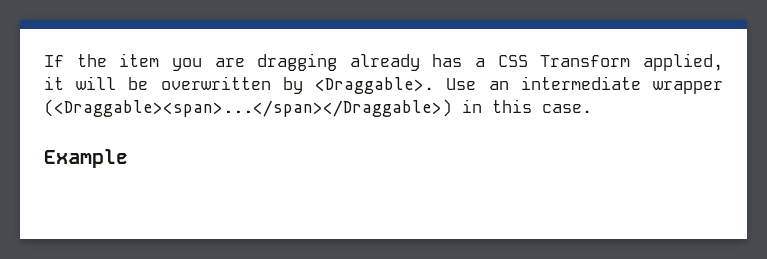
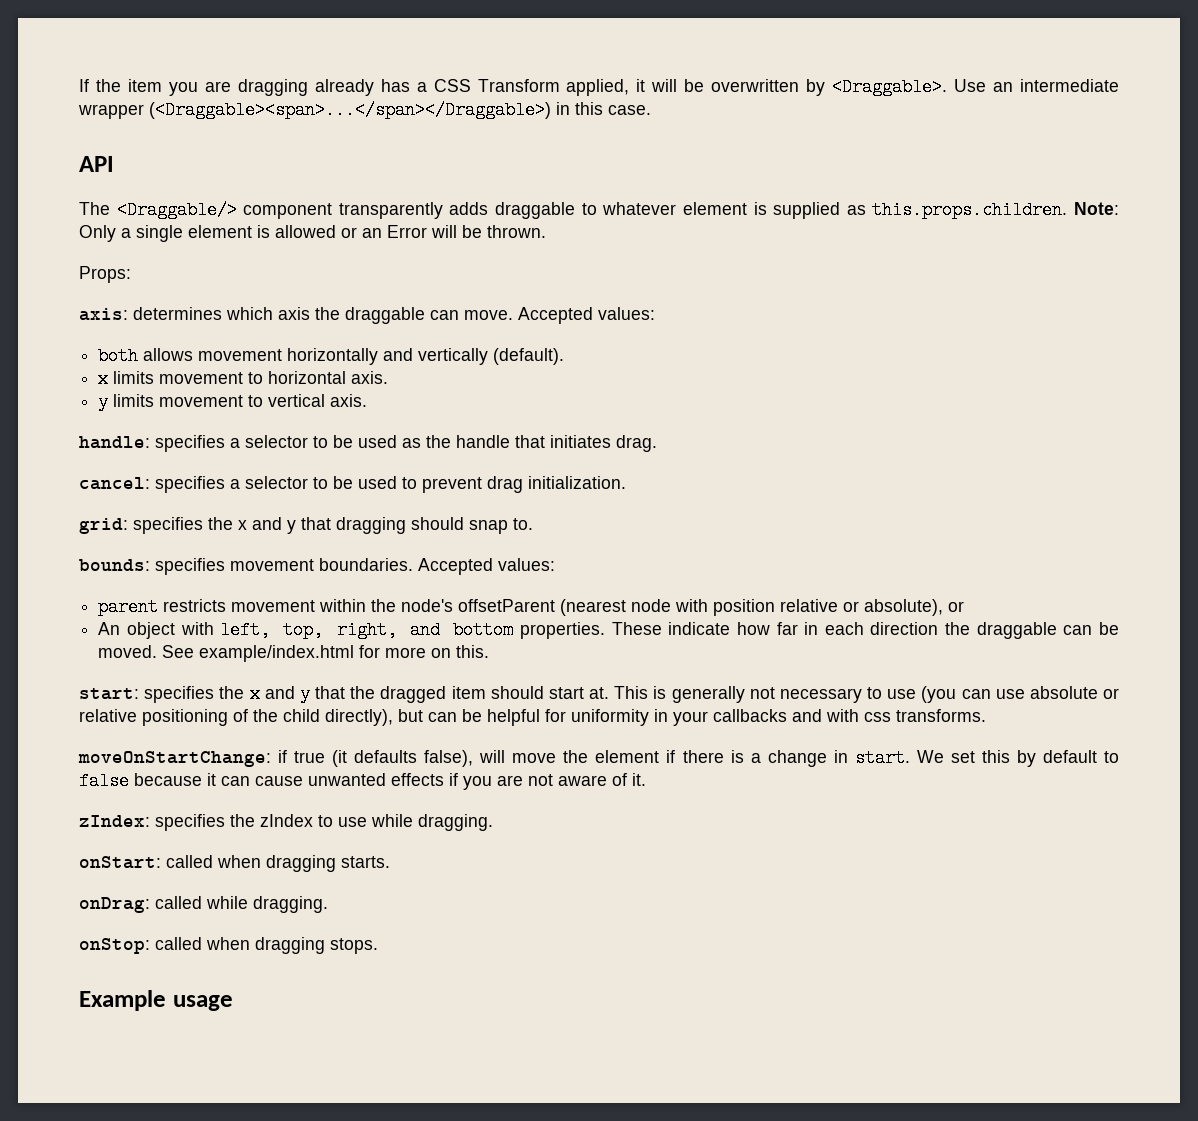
+ API
+ The <Draggable/> component transparently adds draggable to whatever element is supplied as this.props.children. Note: Only a single element is allowed or an Error will be thrown.
+ Props:
+ axis: determines which axis the draggable can move. Accepted values:
+ both allows movement horizontally and vertically (default).
+ x limits movement to horizontal axis.
+ y limits movement to vertical axis.
+ handle: specifies a selector to be used as the handle that initiates drag.
+ cancel: specifies a selector to be used to prevent drag initialization.
+ grid: specifies the x and y that dragging should snap to.
+ bounds: specifies movement boundaries. Accepted values:
+ parent restricts movement within the node's offsetParent (nearest node with position relative or absolute), or
+ An object with left, top, right, and bottom properties. These indicate how far in each direction the draggable can be moved. See example/index.html for more on this.
+ start: specifies the x and y that the dragged item should start at. This is generally not necessary to use (you can use absolute or relative positioning of the child directly), but can be helpful for uniformity in your callbacks and with css transforms.
+ moveOnStartChange: if true (it defaults false), will move the element if there is a change in start. We set this by default to false because it can cause unwanted effects if you are not aware of it.
+ zIndex: specifies the zIndex to use while dragging.
+ onStart: called when dragging starts.
+ onDrag: called while dragging.
+ onStop: called when dragging stops.
- Example
+ Example usage

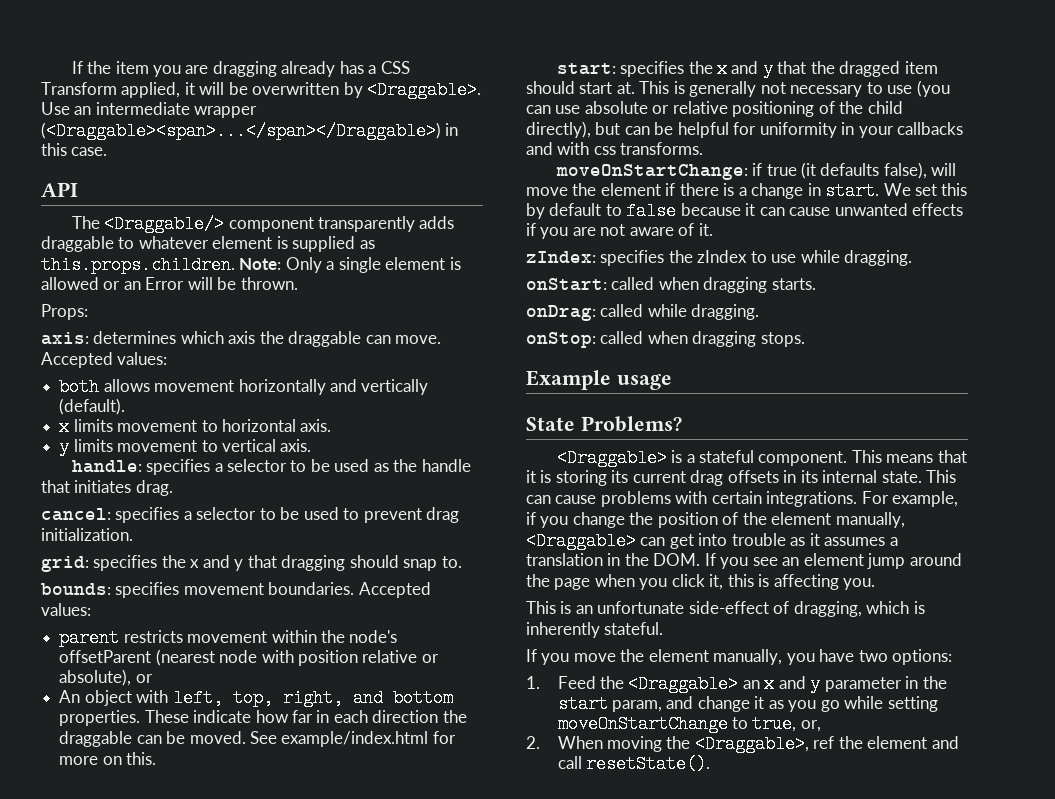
+ State Problems?
+ <Draggable> is a stateful component. This means that it is storing its current drag offsets in its internal state. This can cause problems with certain integrations. For example, if you change the position of the element manually, <Draggable> can get into trouble as it assumes a translation in the DOM. If you see an element jump around the page when you click it, this is affecting you.
+ This is an unfortunate side-effect of dragging, which is inherently stateful.
+ If you move the element manually, you have two options:
+ 1. Feed the <Draggable> an x and y parameter in the start param, and change it as you go while setting moveOnStartChange to true, or,
+ 2. When moving the <Draggable>, ref the element and call resetState().

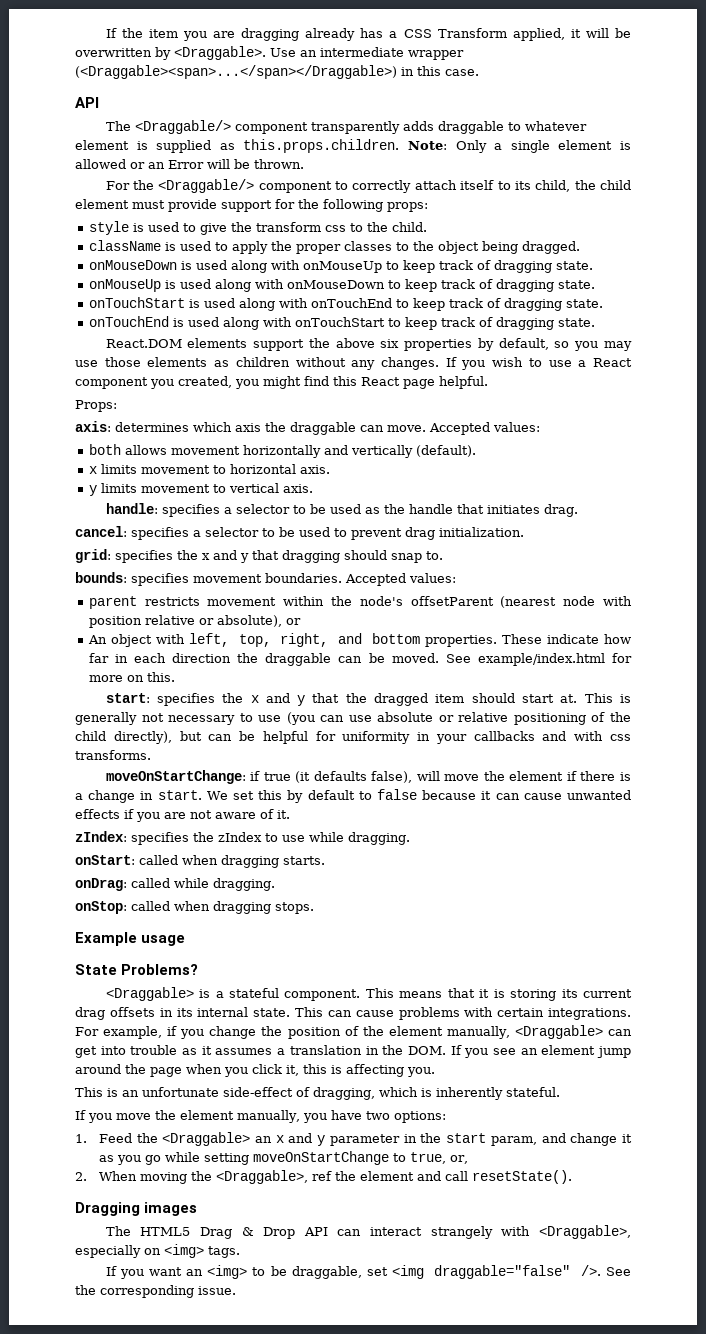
+ For the <Draggable/> component to correctly attach itself to its child, the child element must provide support for the following props:
+ style is used to give the transform css to the child.
+ className is used to apply the proper classes to the object being dragged.
+ onMouseDown is used along with onMouseUp to keep track of dragging state.
+ onMouseUp is used along with onMouseDown to keep track of dragging state.
+ onTouchStart is used along with onTouchEnd to keep track of dragging state.
+ onTouchEnd is used along with onTouchStart to keep track of dragging state.
+ React.DOM elements support the above six properties by default, so you may use those elements as children without any changes. If you wish to use a React component you created, you might find this React page helpful.
+ Dragging images
+ The HTML5 Drag & Drop API can interact strangely with <Draggable>, especially on <img> tags.
+ If you want an <img> to be draggable, set <img draggable="false" />. See the corresponding issue.

